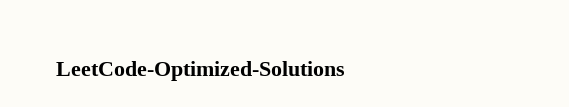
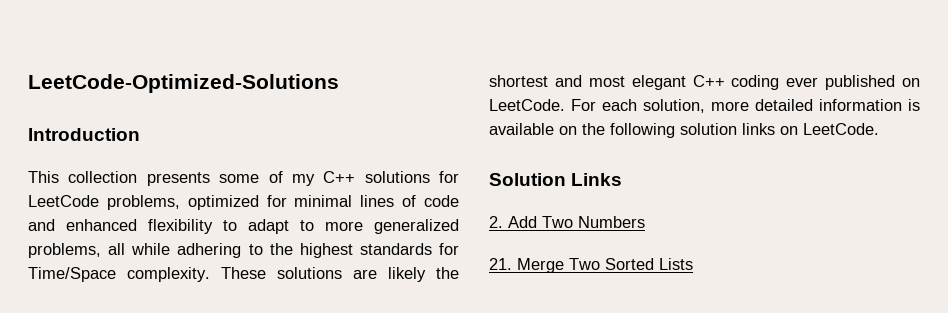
+ Introduction
+ This collection presents some of my C++ solutions for LeetCode problems, optimized for minimal lines of code and enhanced flexibility to adapt to more generalized problems, all while adhering to the highest standards for Time/Space complexity. These solutions are likely the shortest and most elegant C++ coding ever published on LeetCode. For each solution, more detailed information is available on the following solution links on LeetCode.
+ Solution Links
+ 2. Add Two Numbers
+ 21. Merge Two Sorted Lists

